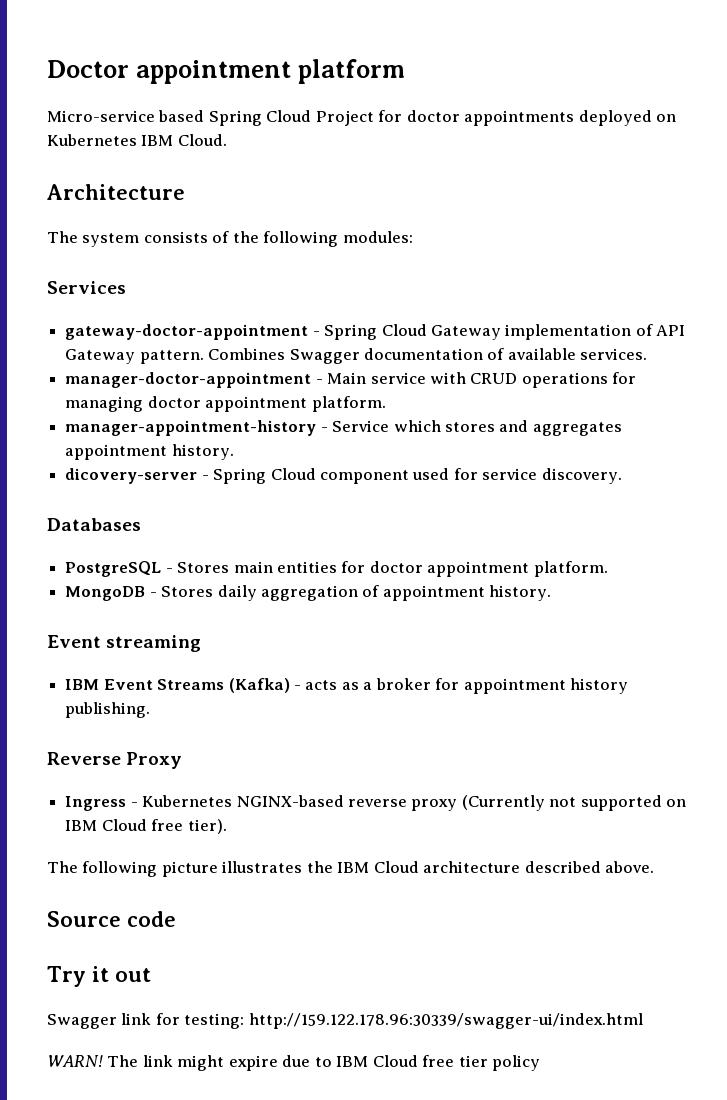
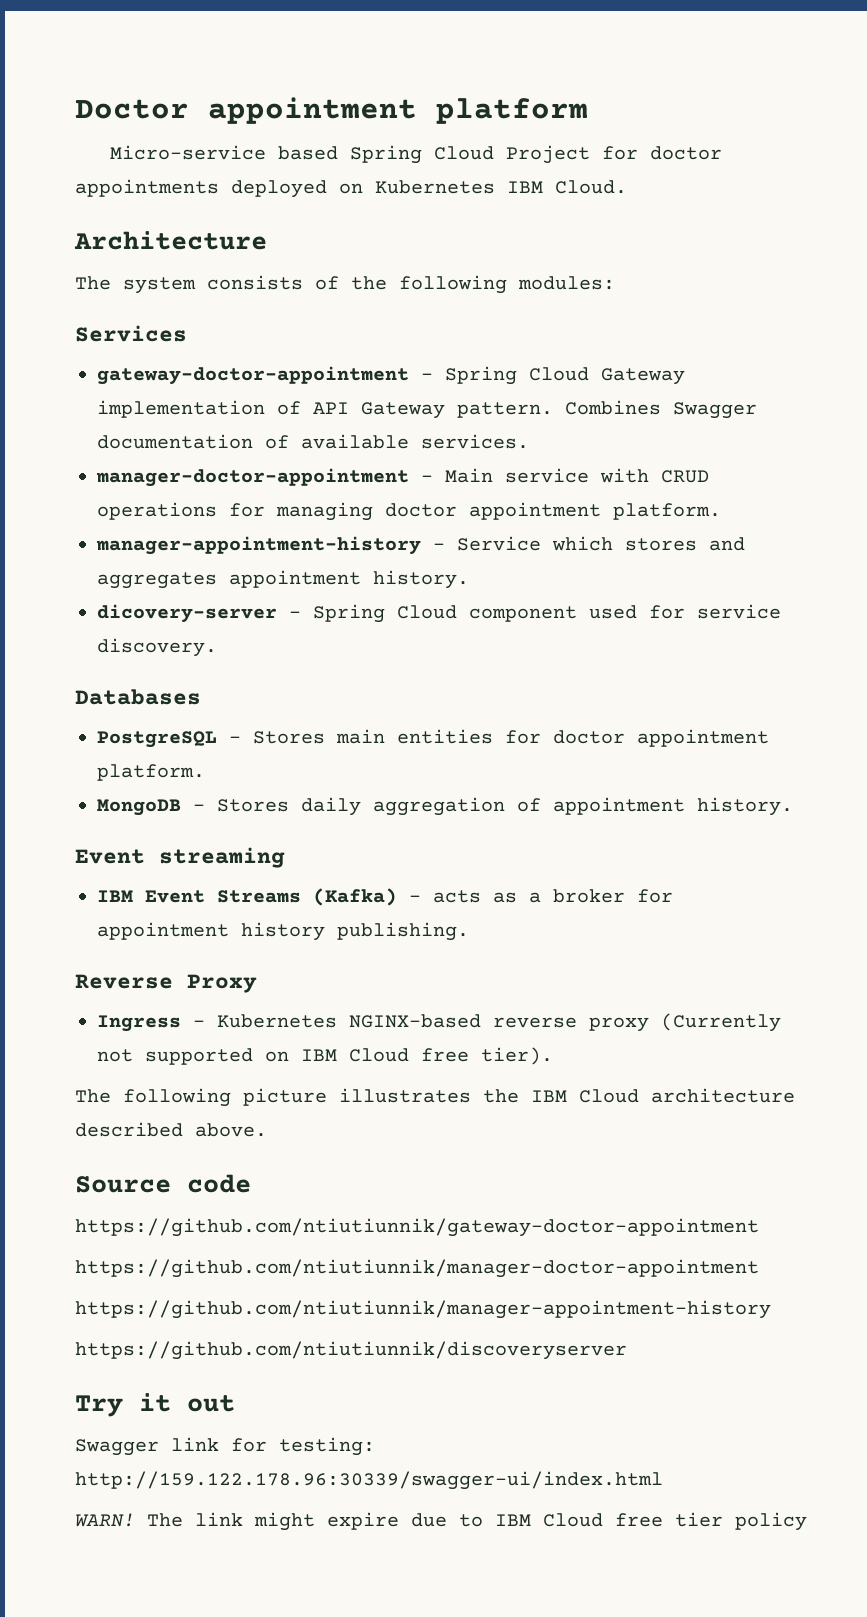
+ https://github.com/ntiutiunnik/gateway-doctor-appointment
+ https://github.com/ntiutiunnik/manager-doctor-appointment
+ https://github.com/ntiutiunnik/manager-appointment-history
+ https://github.com/ntiutiunnik/discoveryserver

